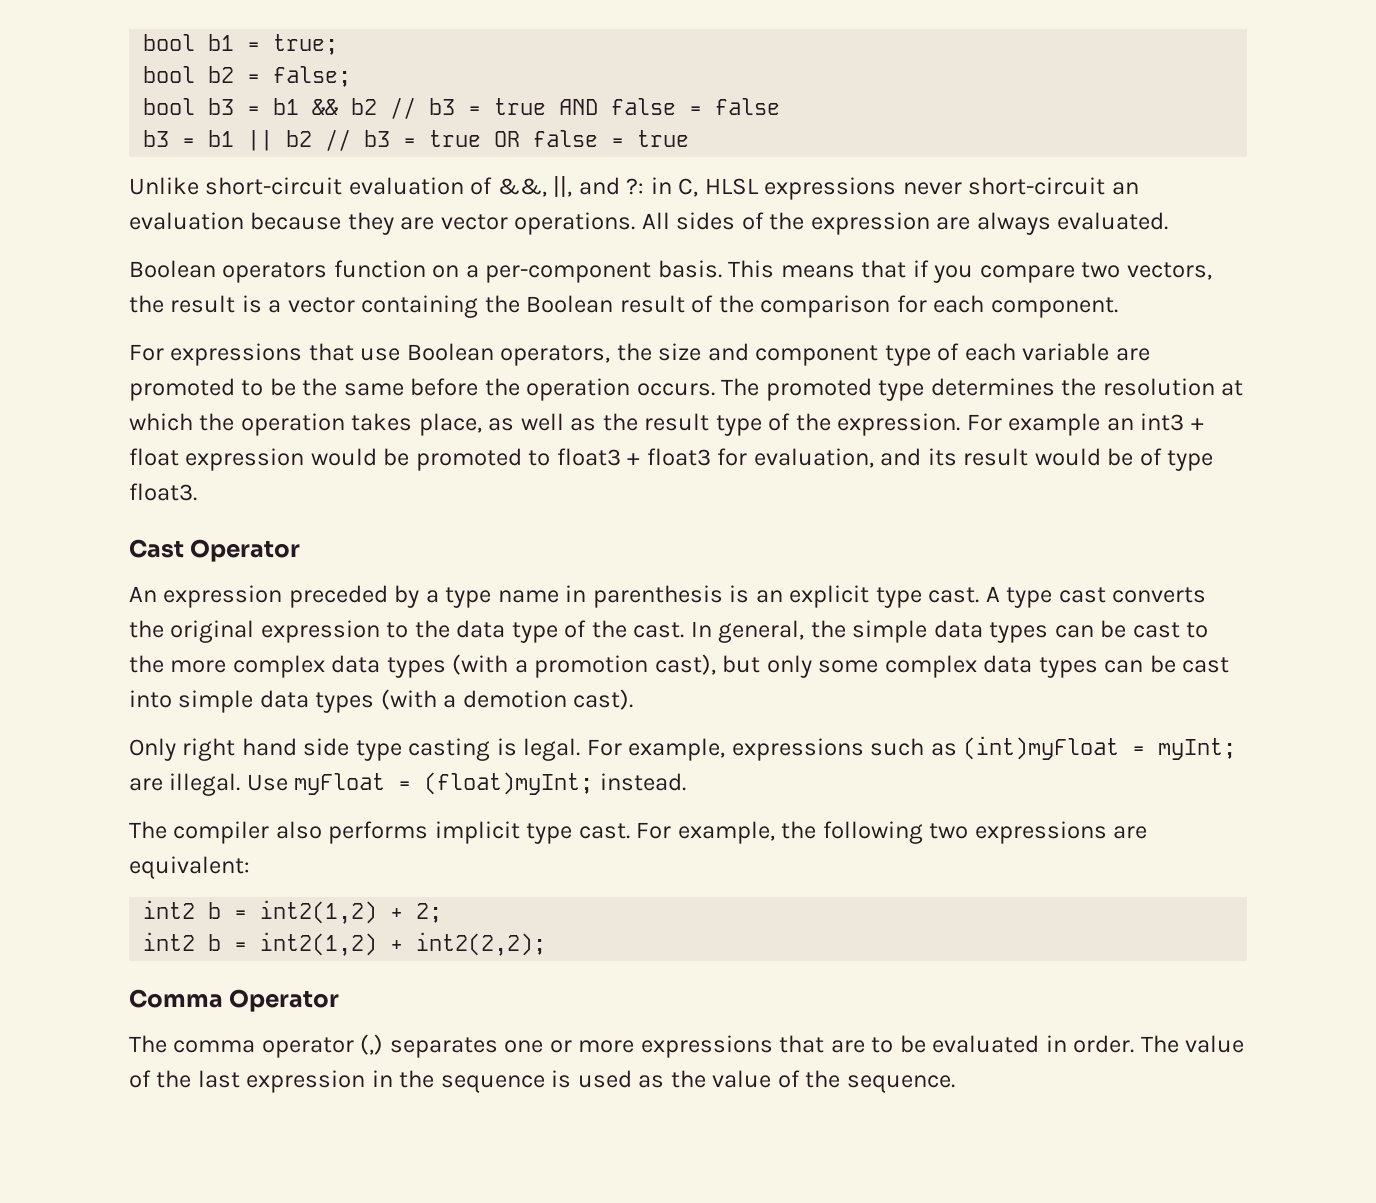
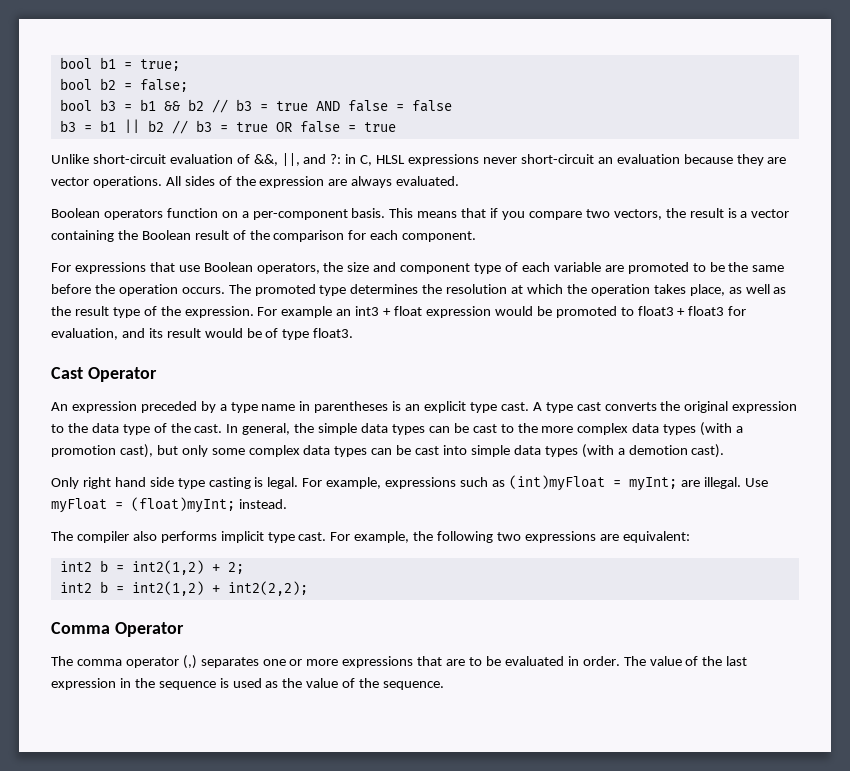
- An expression preceded by a type name in parenthesis is an explicit type cast.
+ An expression preceded by a type name in parentheses is an explicit type cast.

